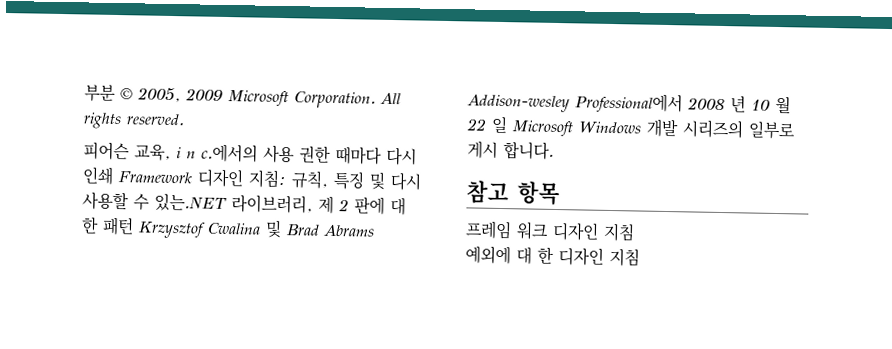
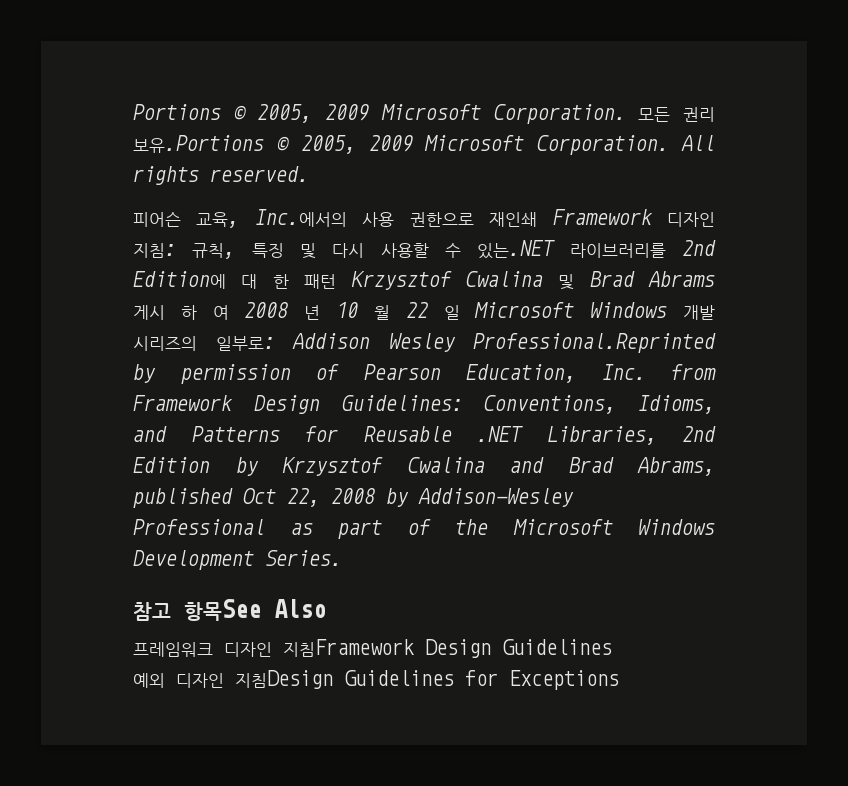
- 부분 © 2005, 2009 Microsoft Corporation.
+ Portions © 2005, 2009 Microsoft Corporation. 모든 권리 보유.Portions © 2005, 2009 Microsoft Corporation.
- 피어슨 교육, i n c.에서의 사용 권한 때마다 다시 인쇄 Framework 디자인 지침: 규칙, 특징 및 다시 사용할 수 있는.NET 라이브러리, 제 2 판에 대 한 패턴 Krzysztof Cwalina 및 Brad Abrams Addison-wesley Professional에서 2008 년 10 월 22 일 Microsoft Windows 개발 시리즈의 일부로 게시 합니다.
- 참고 항목
- 프레임 워크 디자인 지침
- 예외에 대 한 디자인 지침
+ 피어슨 교육, Inc.에서의 사용 권한으로 재인쇄 Framework 디자인 지침: 규칙, 특징 및 다시 사용할 수 있는.NET 라이브러리를 2nd Edition에 대 한 패턴 Krzysztof Cwalina 및 Brad Abrams 게시 하 여 2008 년 10 월 22 일 Microsoft Windows 개발 시리즈의 일부로: Addison Wesley Professional.Reprinted by permission of Pearson Education, Inc. from Framework Design Guidelines: Conventions, Idioms, and Patterns for Reusable .NET Libraries, 2nd Edition by Krzysztof Cwalina and Brad Abrams, published Oct 22, 2008 by Addison-Wesley Professional as part of the Microsoft Windows Development Series.
+ 참고 항목See Also
+ 프레임워크 디자인 지침Framework Design Guidelines
+ 예외 디자인 지침Design Guidelines for Exceptions

